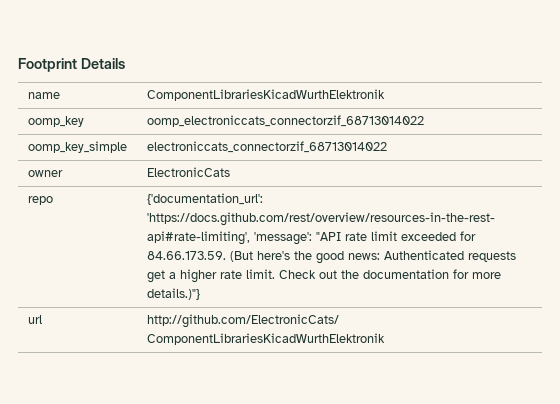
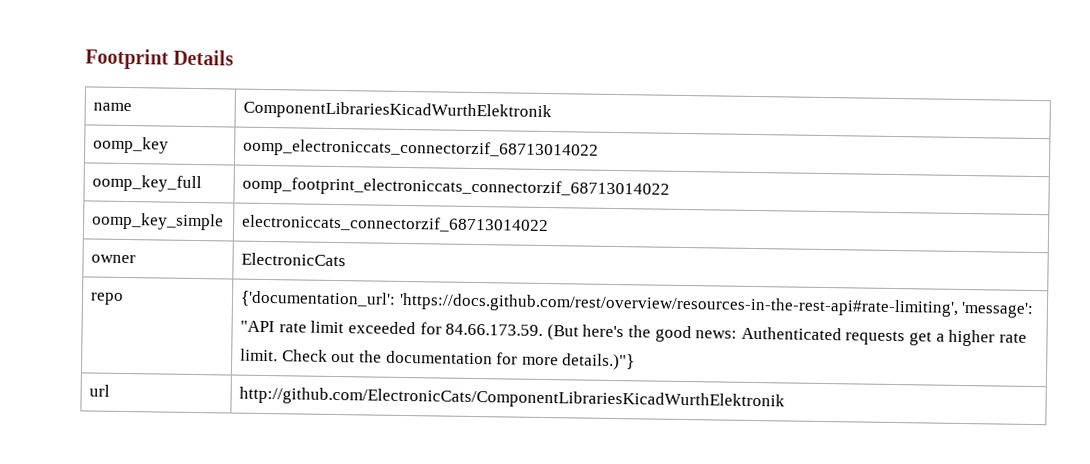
+ oomp_key_full | oomp_footprint_electroniccats_connectorzif_68713014022

